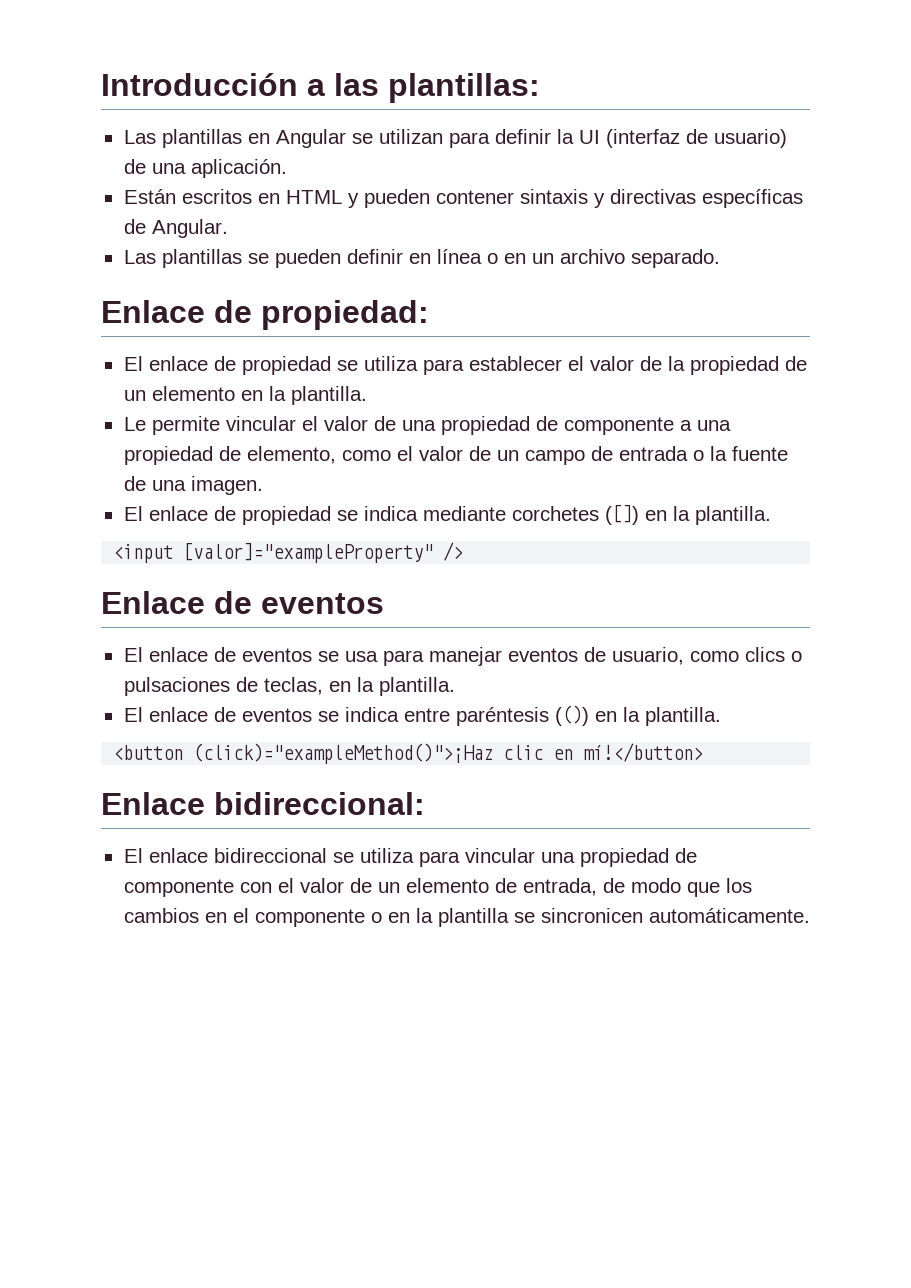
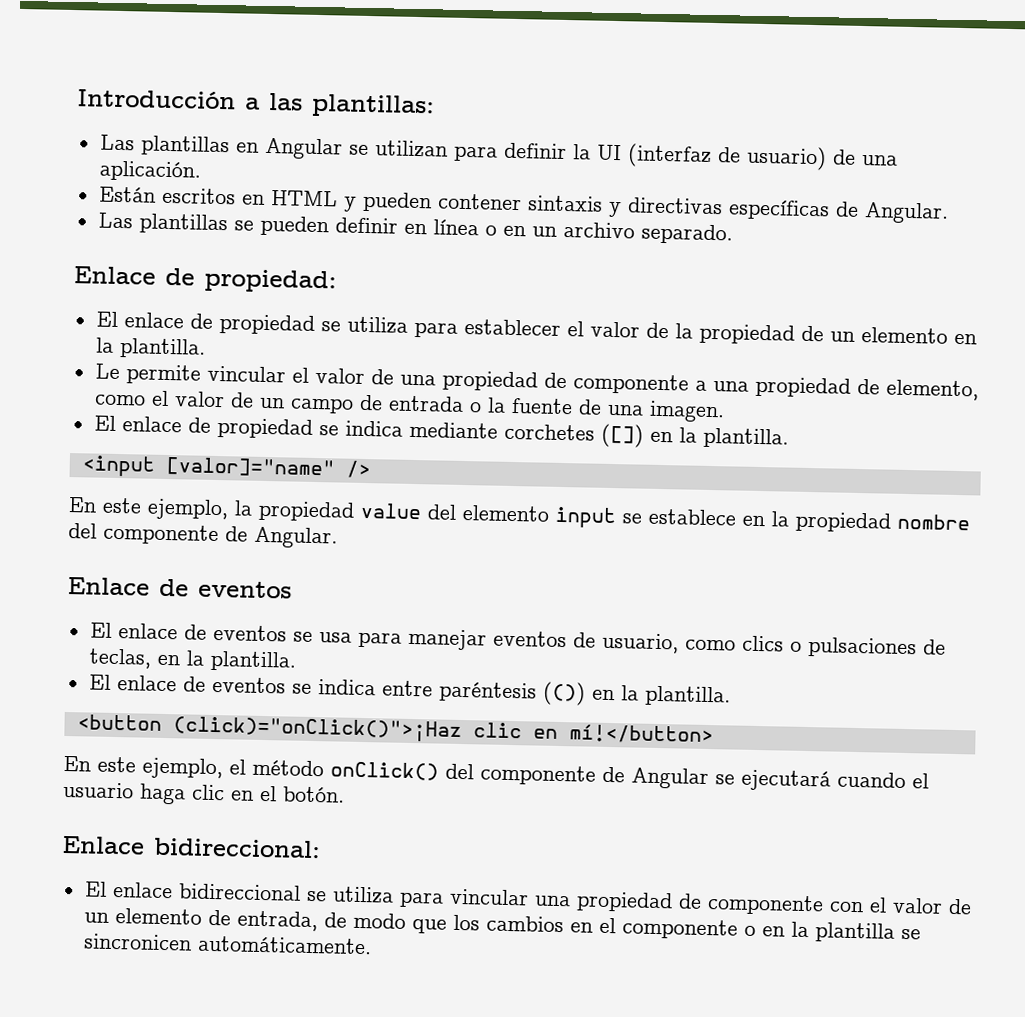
- <input [valor]="exampleProperty" />
+ <input [valor]="name" />
+ En este ejemplo, la propiedad value del elemento input se establece en la propiedad nombre del componente de Angular.
- <button (click)="exampleMethod()">¡Haz clic en mí!</button>
+ <button (click)="onClick()">¡Haz clic en mí!</button>
+ En este ejemplo, el método onClick() del componente de Angular se ejecutará cuando el usuario haga clic en el botón.

